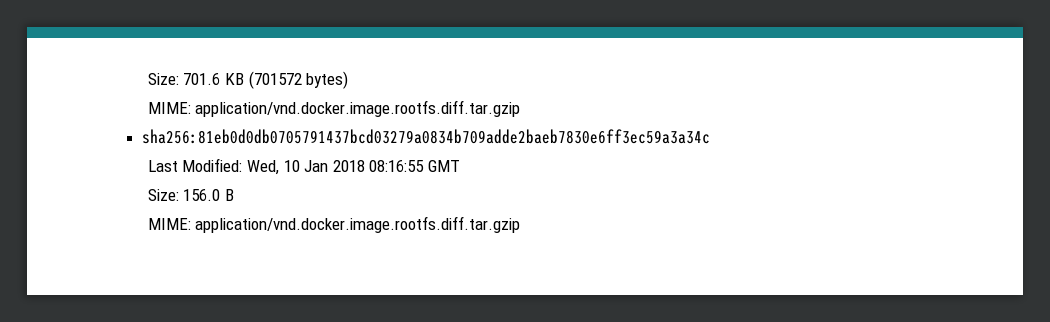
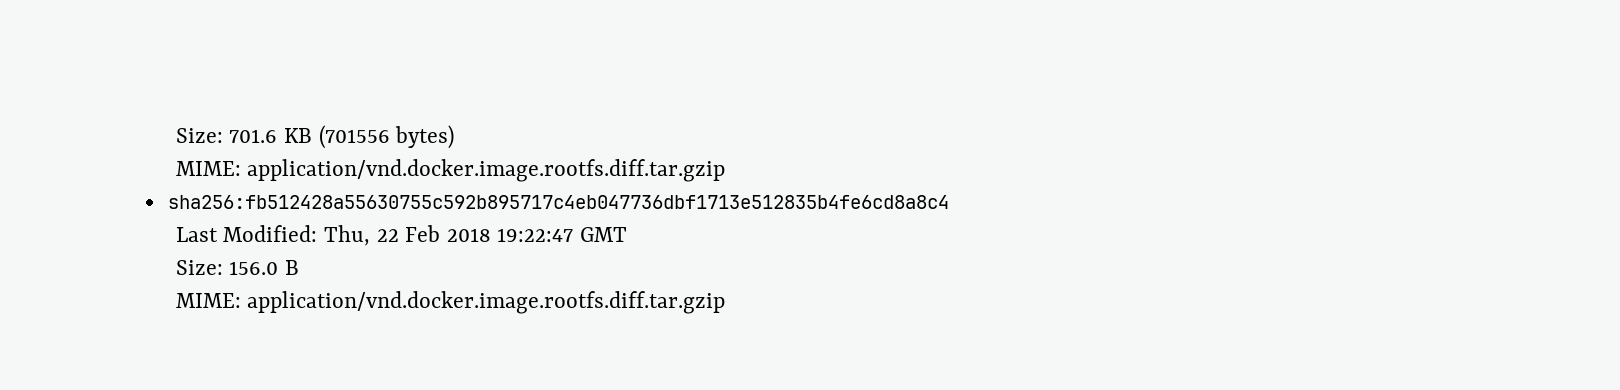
- Size: 701.6 KB (701572 bytes)
+ Size: 701.6 KB (701556 bytes)
- sha256:81eb0d0db0705791437bcd03279a0834b709adde2baeb7830e6ff3ec59a3a34c
+ sha256:fb512428a55630755c592b895717c4eb047736dbf1713e512835b4fe6cd8a8c4
- Last Modified: Wed, 10 Jan 2018 08:16:55 GMT
+ Last Modified: Thu, 22 Feb 2018 19:22:47 GMT

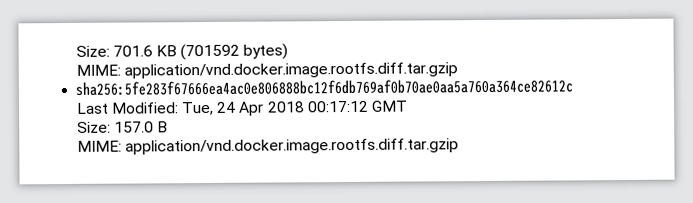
- Size: 701.6 KB (701556 bytes)
+ Size: 701.6 KB (701592 bytes)
- sha256:fb512428a55630755c592b895717c4eb047736dbf1713e512835b4fe6cd8a8c4
+ sha256:5fe283f67666ea4ac0e806888bc12f6db769af0b70ae0aa5a760a364ce82612c
- Last Modified: Thu, 22 Feb 2018 19:22:47 GMT
+ Last Modified: Tue, 24 Apr 2018 00:17:12 GMT
- Size: 156.0 B
+ Size: 157.0 B

